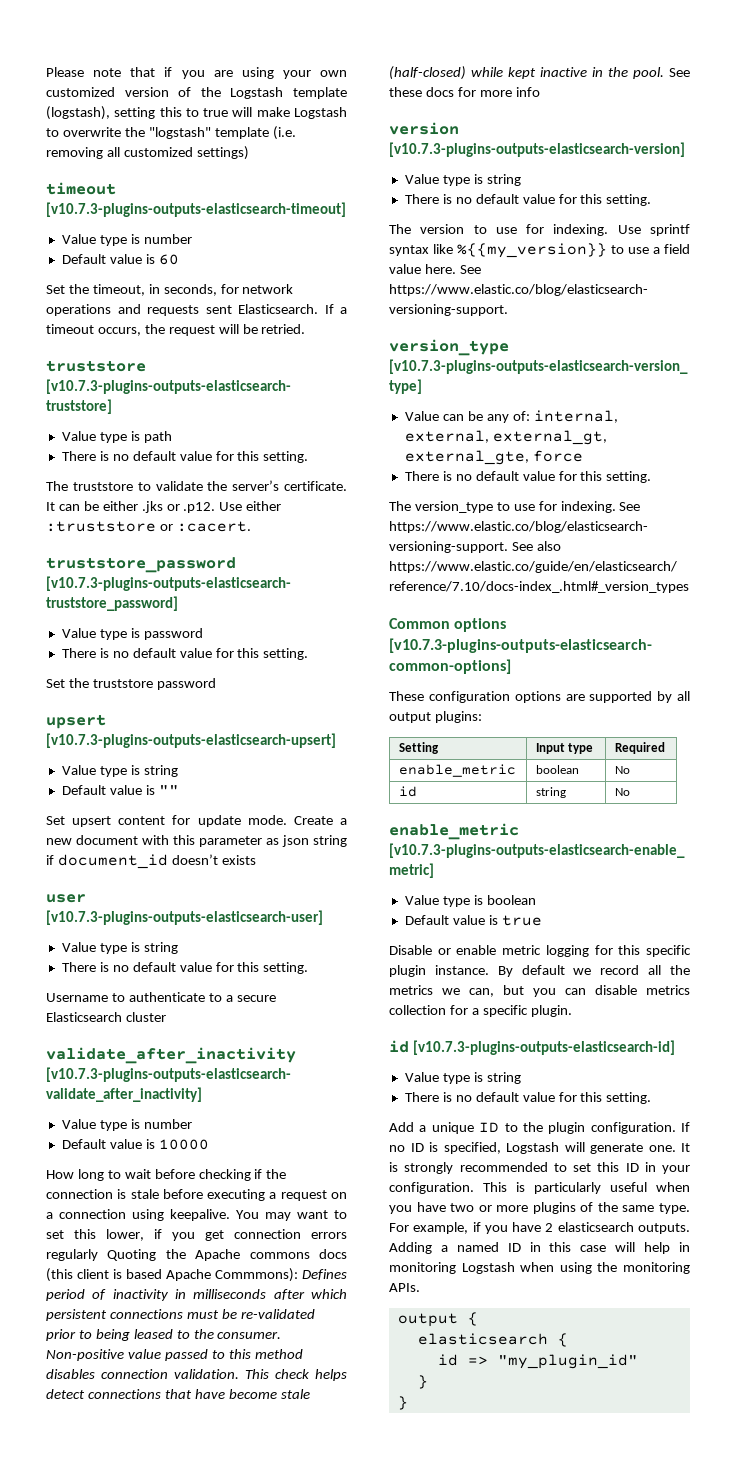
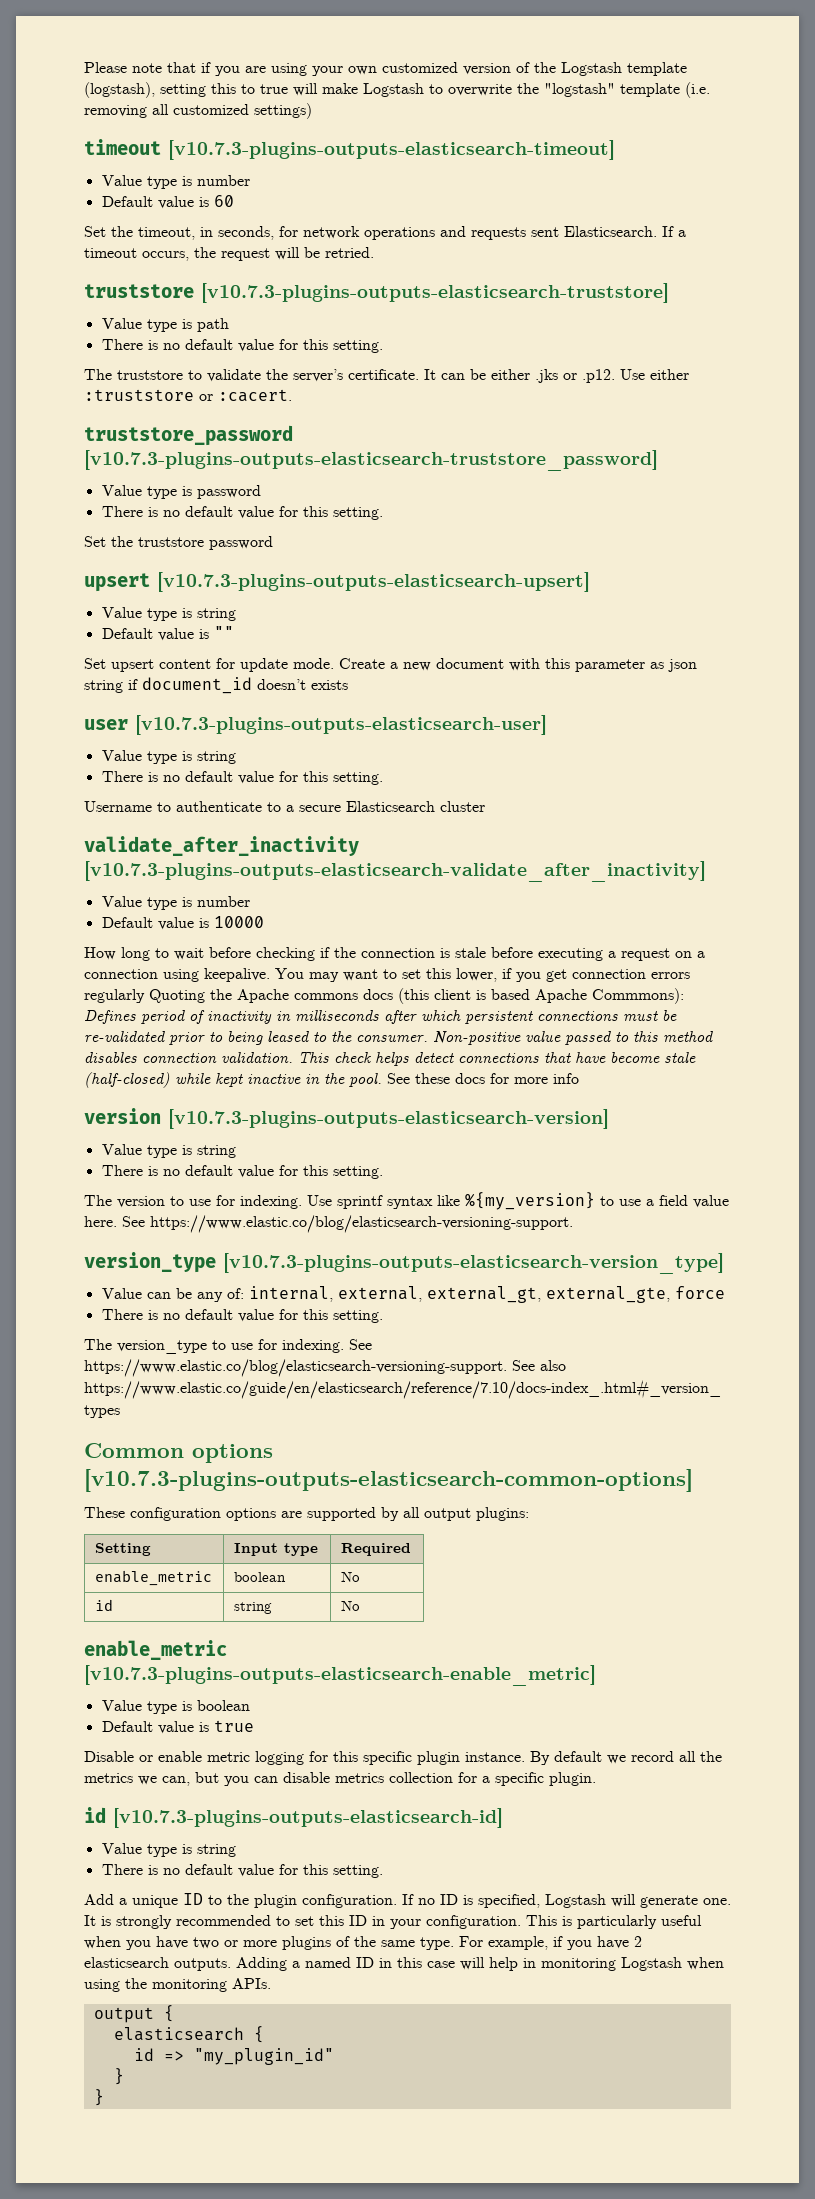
- Use sprintf syntax like %{{my_version}} to use a field value here.
+ Use sprintf syntax like %{my_version} to use a field value here.

